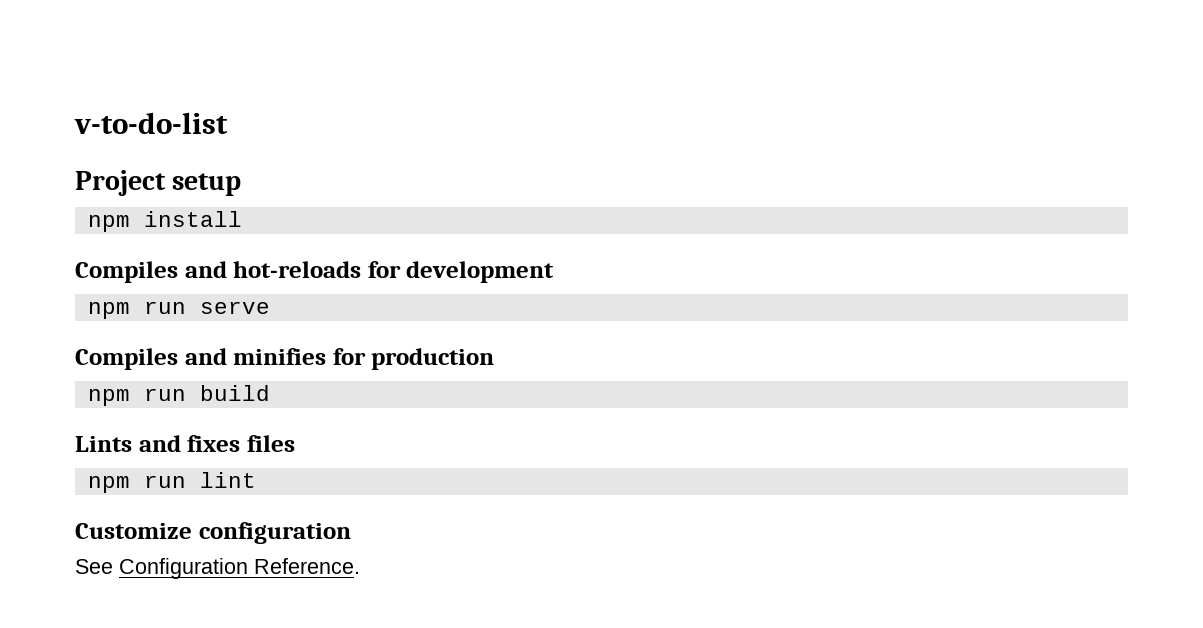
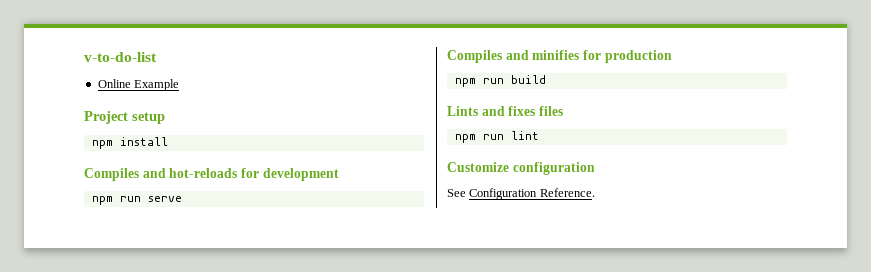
+ Online Example

